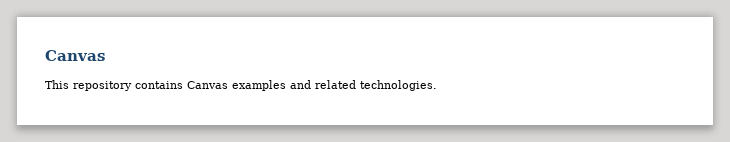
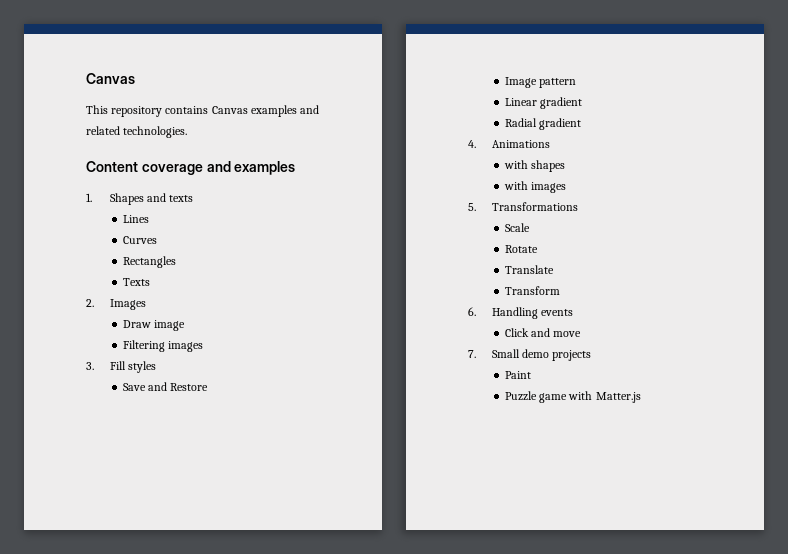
+ Content coverage and examples
+ 1. Shapes and texts
+ Lines
+ Curves
+ Rectangles
+ Texts
+ 2. Images
+ Draw image
+ Filtering images
+ 3. Fill styles
+ Save and Restore
+ Image pattern
+ Linear gradient
+ Radial gradient
+ 4. Animations
+ with shapes
+ with images
+ 5. Transformations
+ Scale
+ Rotate
+ Translate
+ Transform
+ 6. Handling events
+ Click and move
+ 7. Small demo projects
+ Paint
+ Puzzle game with Matter.js

